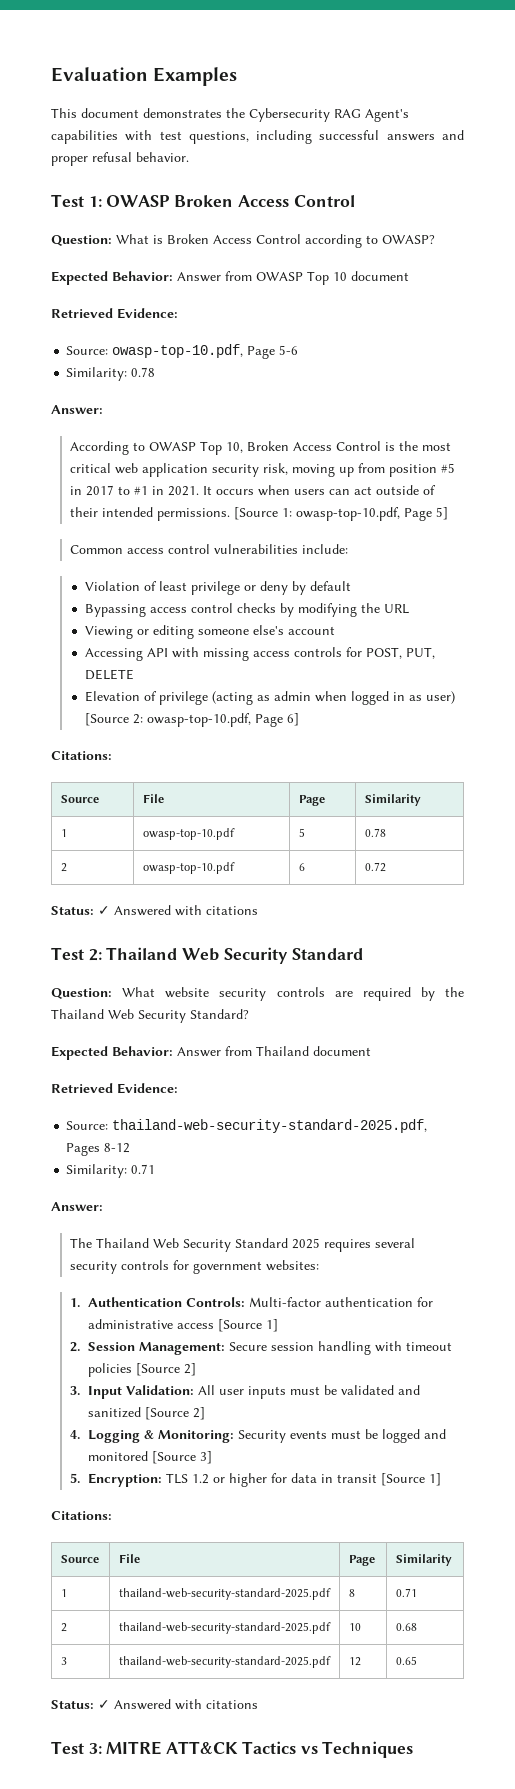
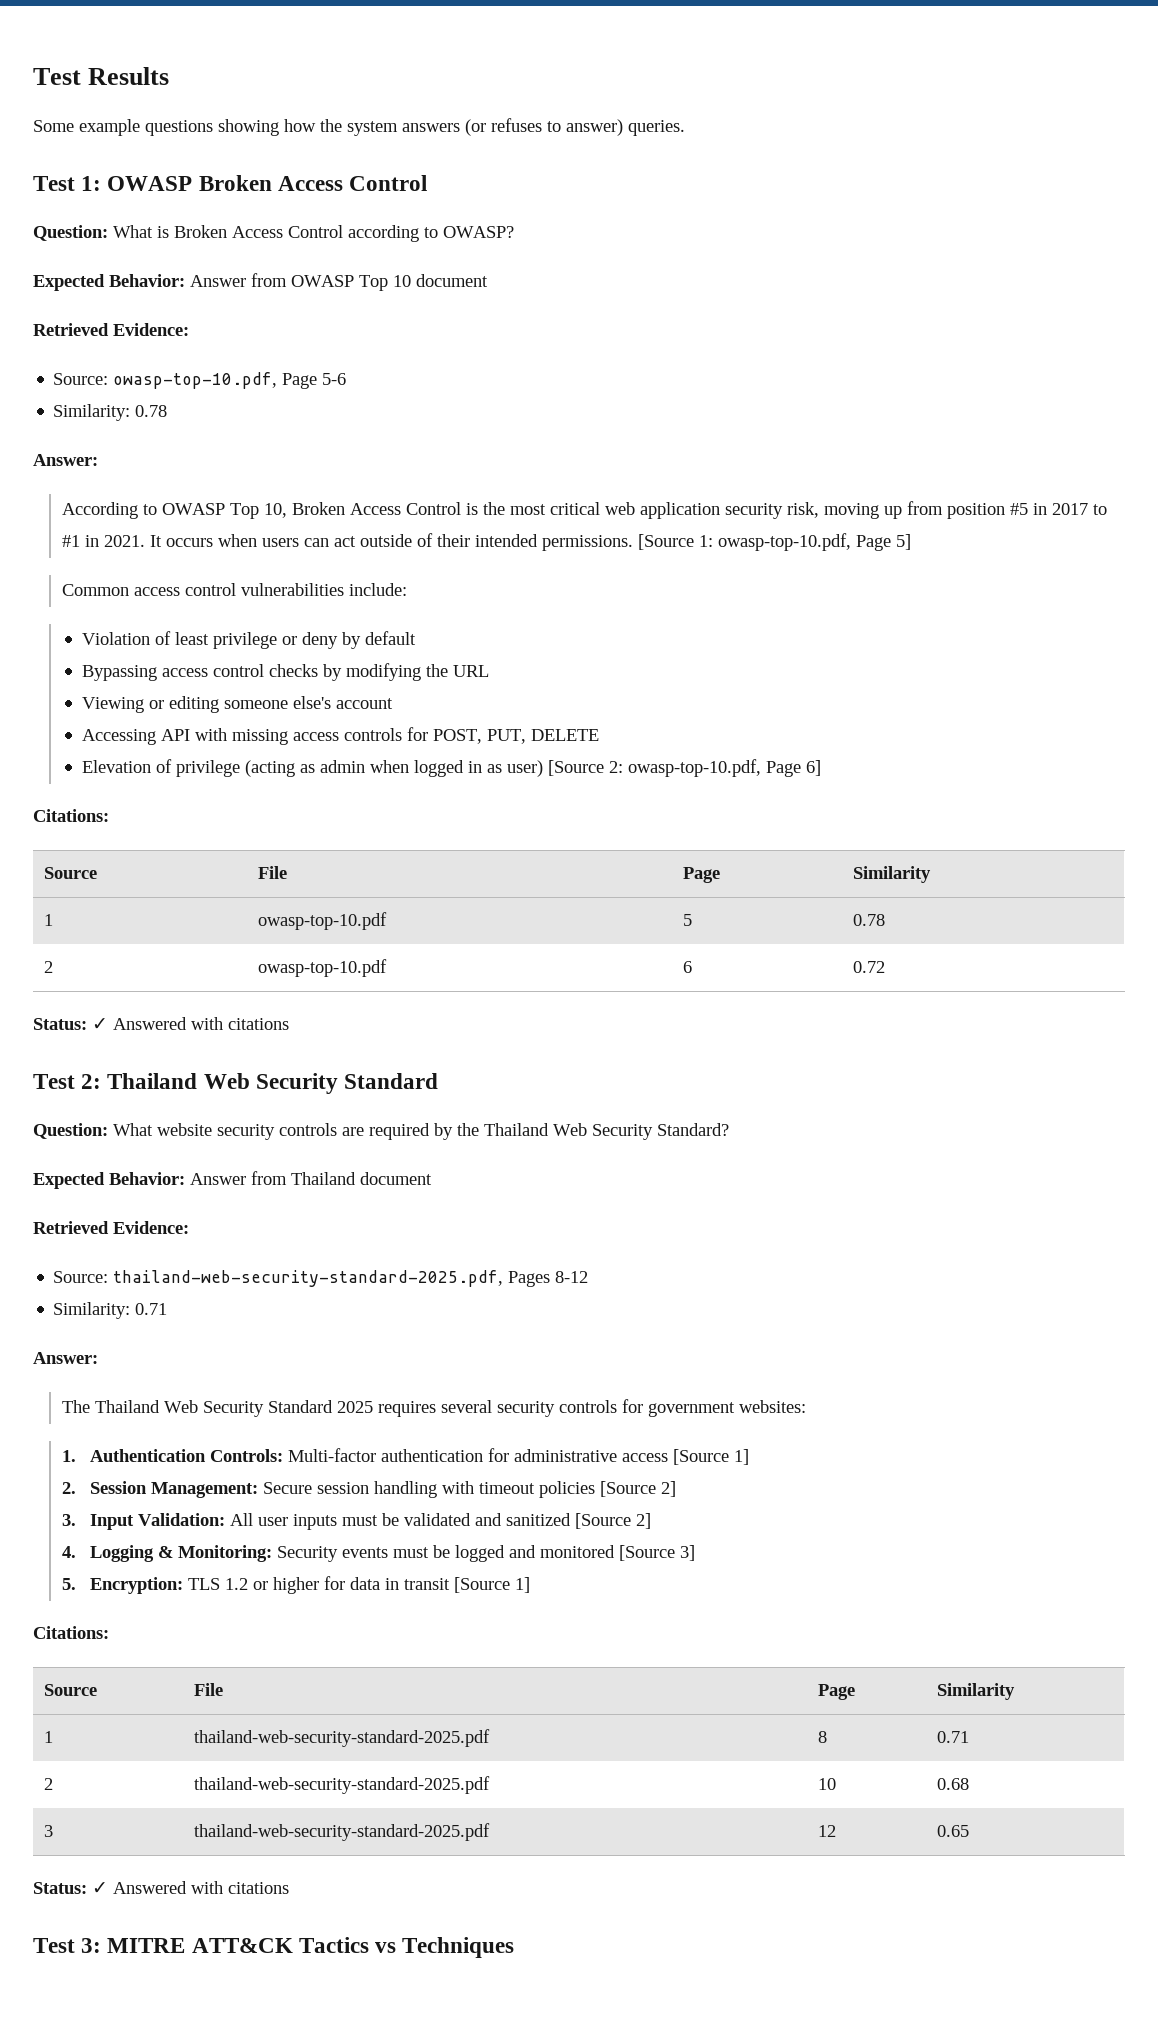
- Evaluation Examples
- This document demonstrates the Cybersecurity RAG Agent's capabilities with test questions, including successful answers and proper refusal behavior.
+ Test Results
+ Some example questions showing how the system answers (or refuses to answer) queries.

